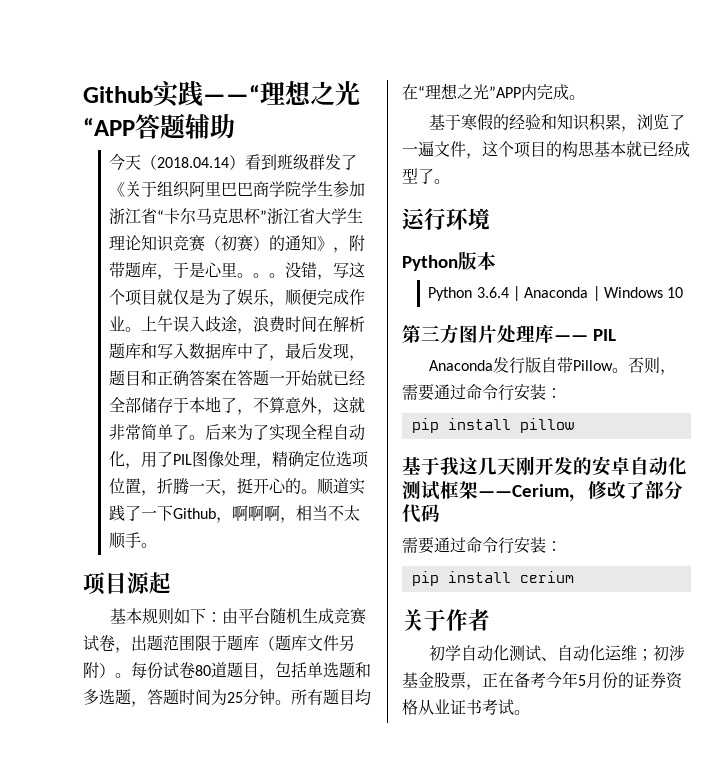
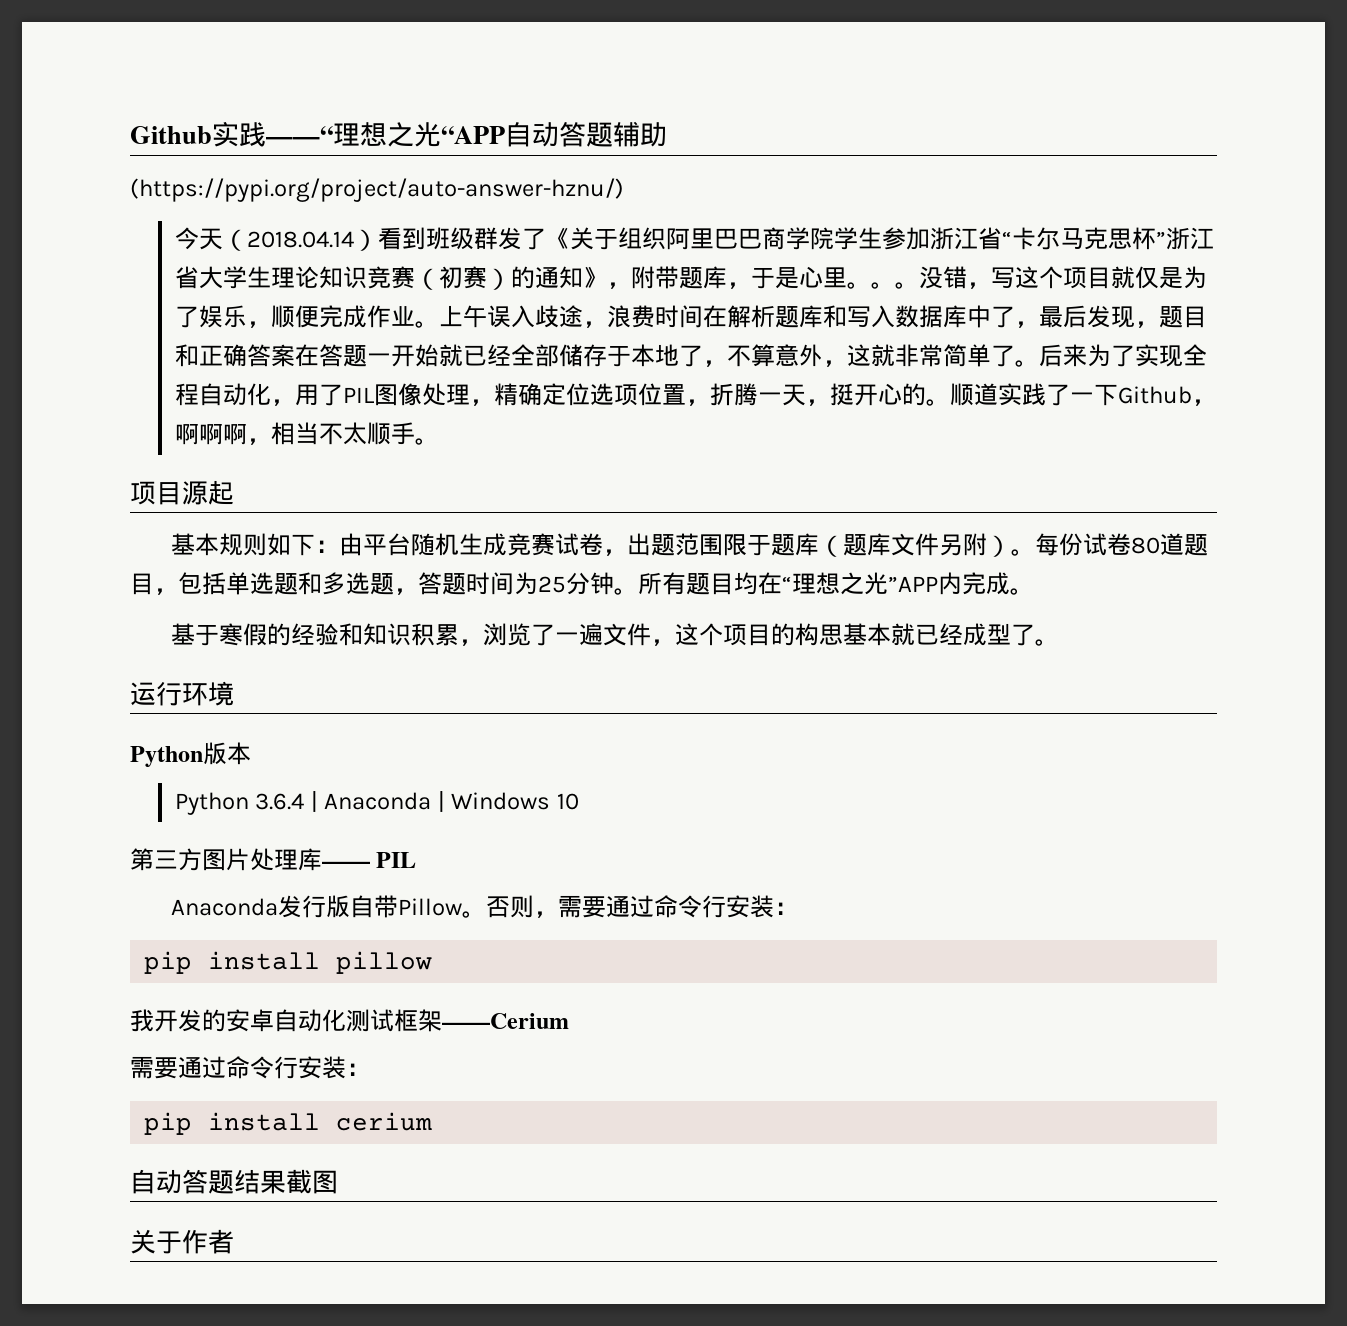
- Github实践——“理想之光“APP答题辅助
+ Github实践——“理想之光“APP自动答题辅助
+ (https://pypi.org/project/auto-answer-hznu/)
- 基于我这几天刚开发的安卓自动化测试框架——Cerium，修改了部分代码
+ 我开发的安卓自动化测试框架——Cerium
+ 自动答题结果截图
  关于作者
- 初学自动化测试、自动化运维；初涉基金股票，正在备考今年5月份的证券资格从业证书考试。

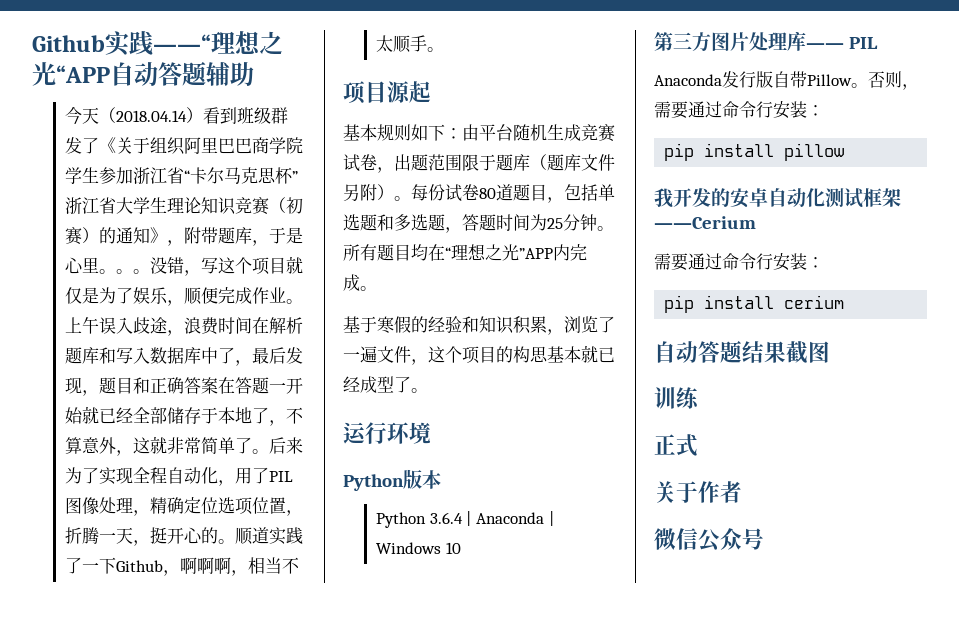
- (https://pypi.org/project/auto-answer-hznu/)
+ 训练
+ 正式
+ 微信公众号

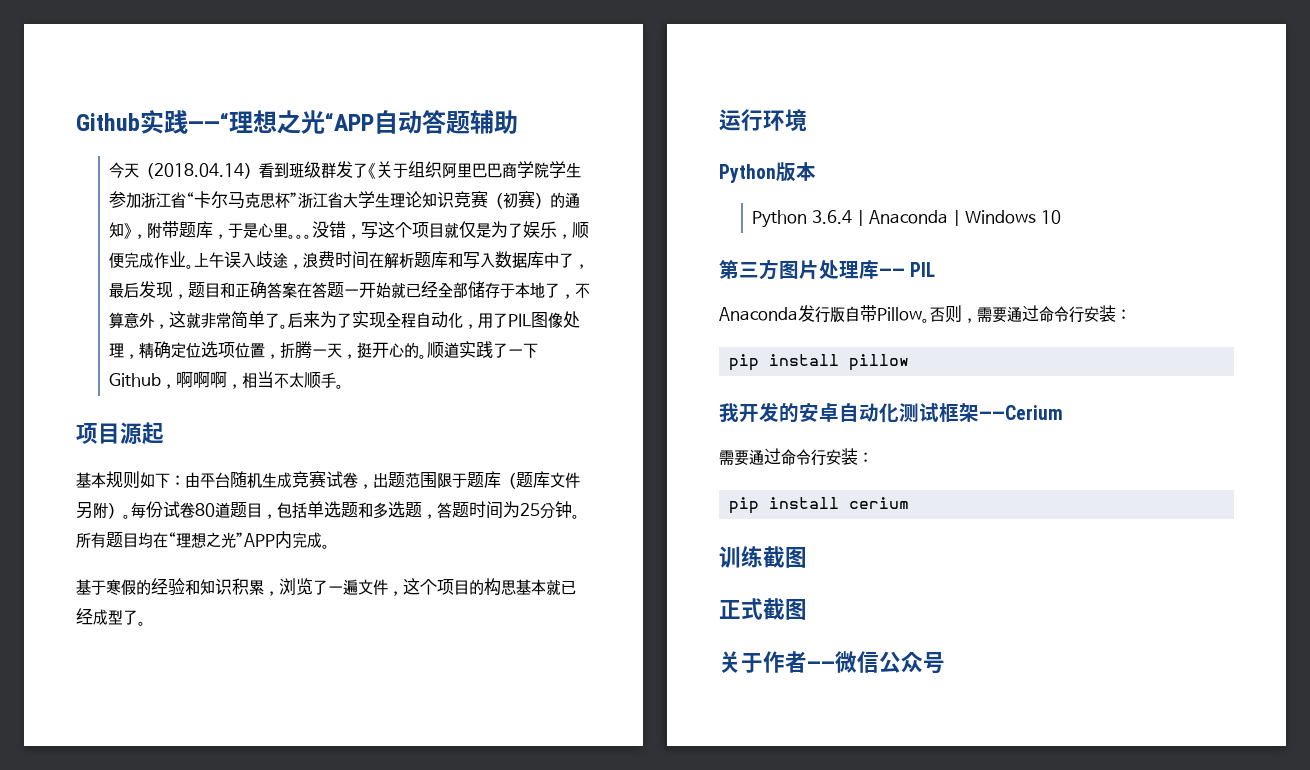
- 自动答题结果截图
- 训练
+ 训练截图
- 正式
+ 正式截图
- 关于作者
- 微信公众号
+ 关于作者——微信公众号

